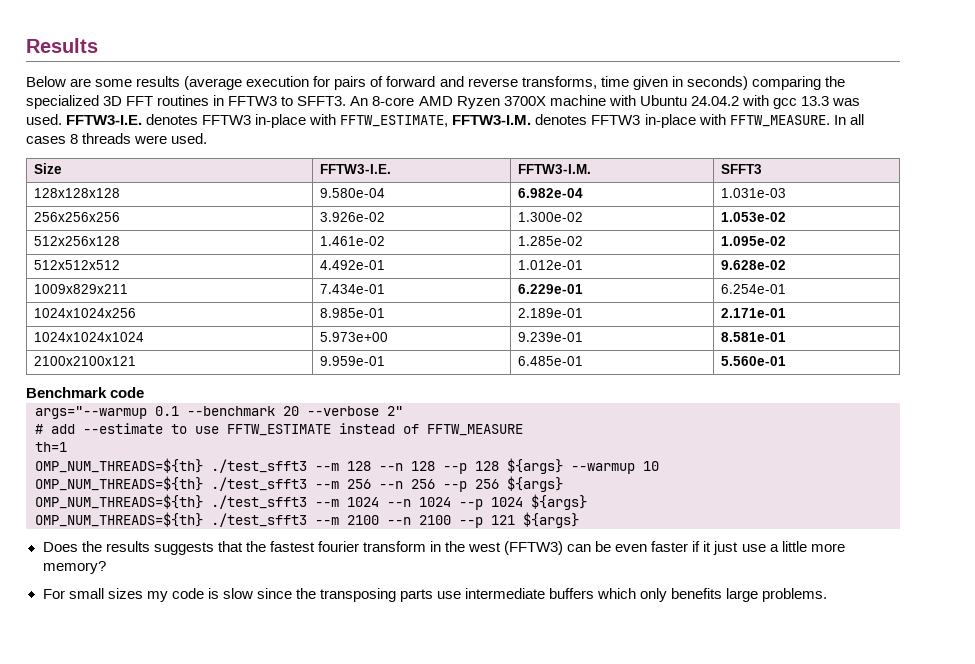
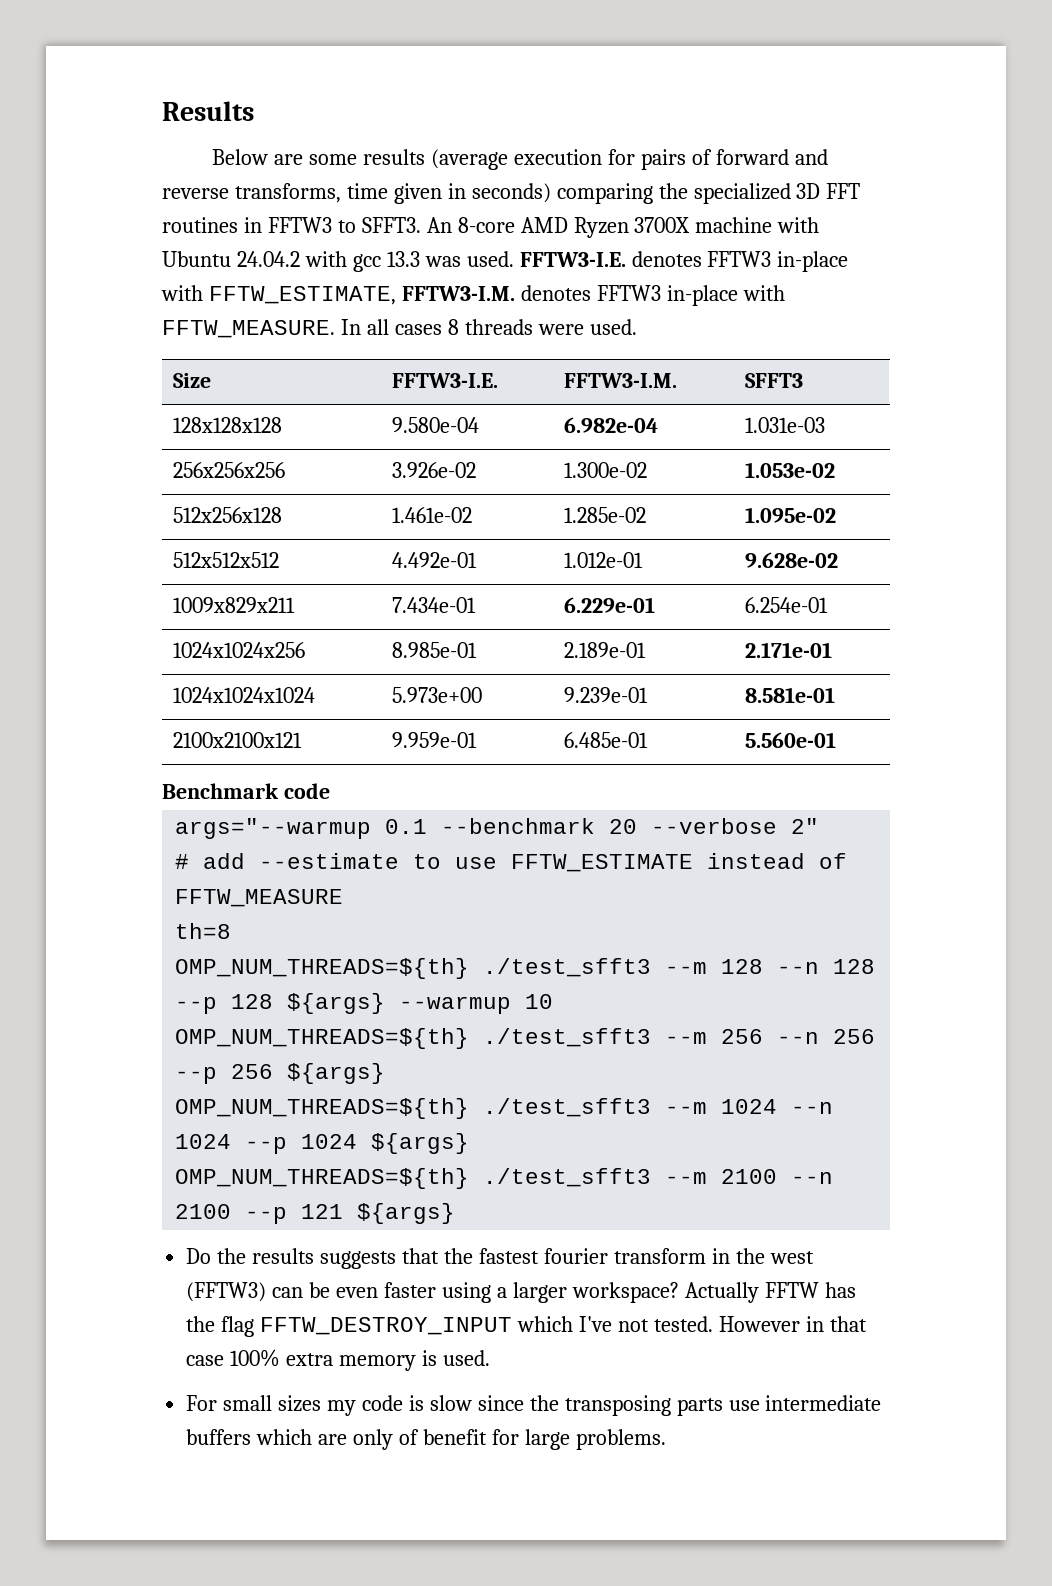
- th=1
+ th=8
- Does the results suggests that the fastest fourier transform in the west (FFTW3) can be even faster if it just use a little more memory?
+ Do the results suggests that the fastest fourier transform in the west (FFTW3) can be even faster using a larger workspace? Actually FFTW has the flag FFTW_DESTROY_INPUT which I've not tested. However in that case 100% extra memory is used.
- For small sizes my code is slow since the transposing parts use intermediate buffers which only benefits large problems.
+ For small sizes my code is slow since the transposing parts use intermediate buffers which are only of benefit for large problems.

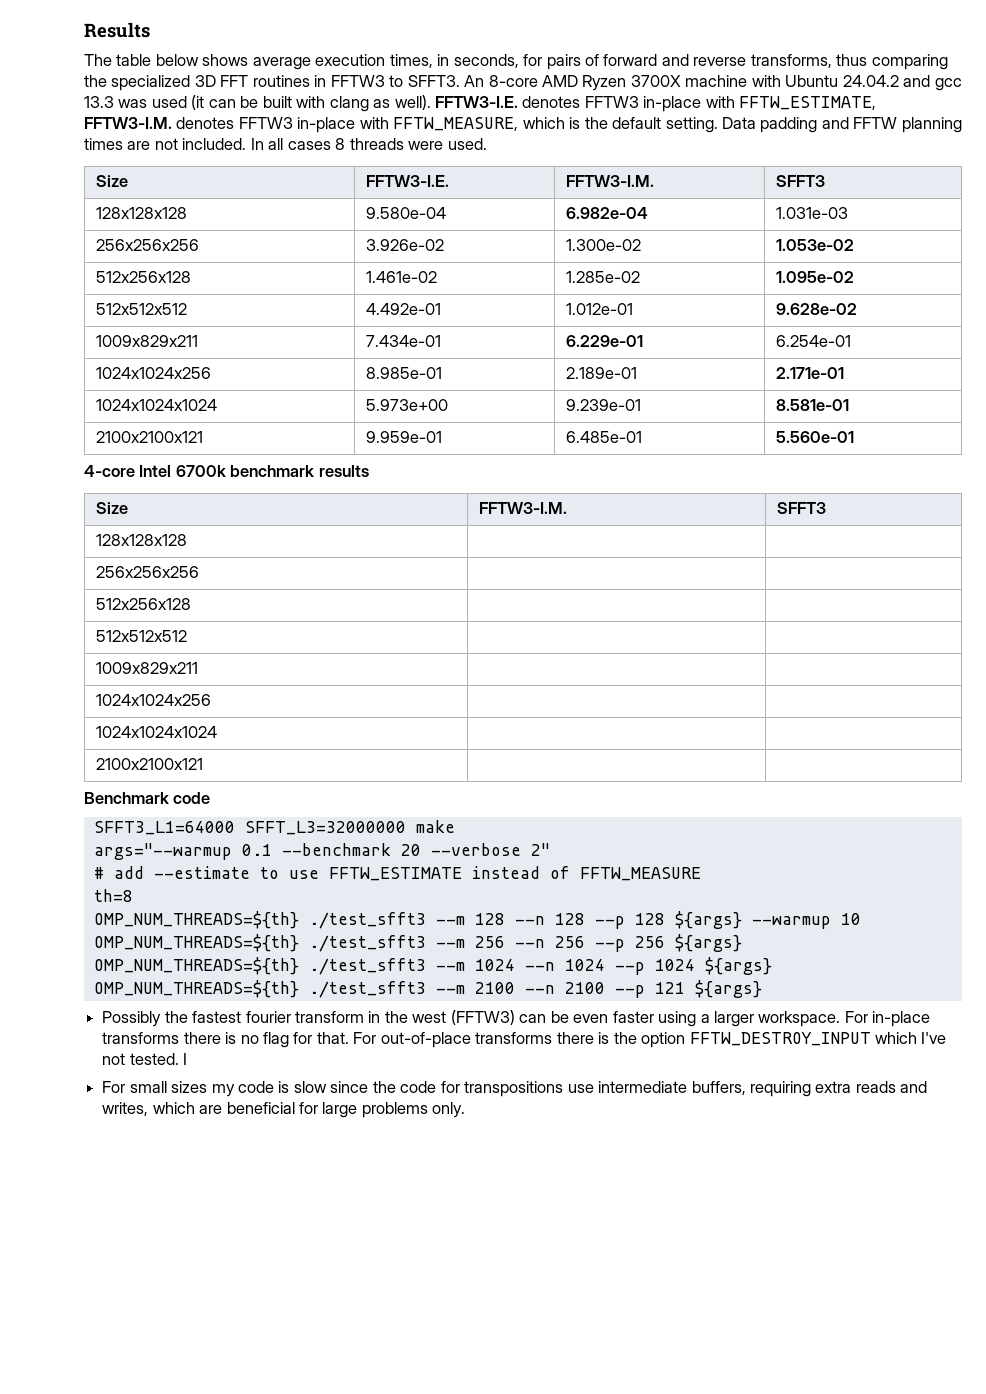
- Below are some results (average execution for pairs of forward and reverse transforms, time given in seconds) comparing the specialized 3D FFT routines in FFTW3 to SFFT3.
+ The table below shows average execution times, in seconds, for pairs of forward and reverse transforms, thus comparing the specialized 3D FFT routines in FFTW3 to SFFT3.
- An 8-core AMD Ryzen 3700X machine with Ubuntu 24.04.2 with gcc 13.3 was used.
+ An 8-core AMD Ryzen 3700X machine with Ubuntu 24.04.2 and gcc 13.3 was used (it can be built with clang as well).
- FFTW3-I.E. denotes FFTW3 in-place with FFTW_ESTIMATE, FFTW3-I.M. denotes FFTW3 in-place with FFTW_MEASURE.
+ FFTW3-I.E. denotes FFTW3 in-place with FFTW_ESTIMATE, FFTW3-I.M. denotes FFTW3 in-place with FFTW_MEASURE, which is the default setting. Data padding and FFTW planning times are not included.
+ 4-core Intel 6700k benchmark results
+ Size | FFTW3-I.M. | SFFT3
+ 128x128x128 | |
+ 256x256x256 | |
+ 512x256x128 | |
+ 512x512x512 | |
+ 1009x829x211 | |
+ 1024x1024x256 | |
+ 1024x1024x1024 | |
+ 2100x2100x121 | |
+ SFFT3_L1=64000 SFFT_L3=32000000 make
- Do the results suggests that the fastest fourier transform in the west (FFTW3) can be even faster using a larger workspace? Actually FFTW has the flag FFTW_DESTROY_INPUT which I've not tested. However in that case 100% extra memory is used.
+ Possibly the fastest fourier transform in the west (FFTW3) can be even faster using a larger workspace. For in-place transforms there is no flag for that. For out-of-place transforms there is the option FFTW_DESTROY_INPUT which I've not tested. I
- For small sizes my code is slow since the transposing parts use intermediate buffers which are only of benefit for large problems.
+ For small sizes my code is slow since the code for transpositions use intermediate buffers, requiring extra reads and writes, which are beneficial for large problems only.

